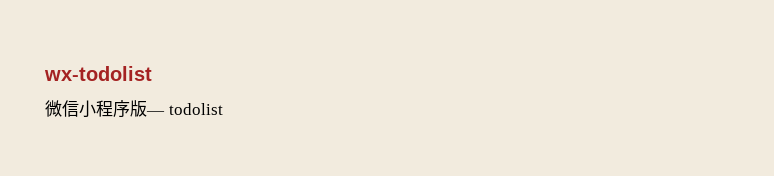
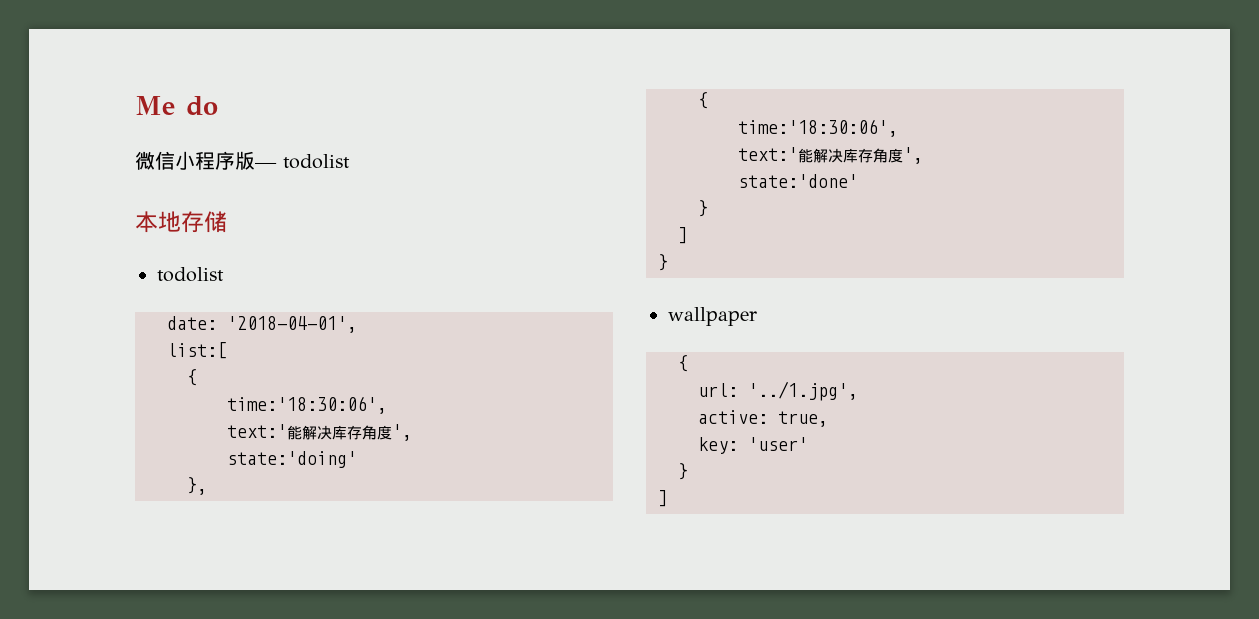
- wx-todolist
+ Me do
+ 本地存储
+ todolist
+ date: '2018-04-01',
+ list:[
+ {
+ time:'18:30:06',
+ text:'能解决库存角度',
+ state:'doing'
+ },
+ {
+ time:'18:30:06',
+ text:'能解决库存角度',
+ state:'done'
+ }
+ ]
+ }
+ wallpaper
+ {
+ url: '../1.jpg',
+ active: true,
+ key: 'user'
+ }
+ ]

